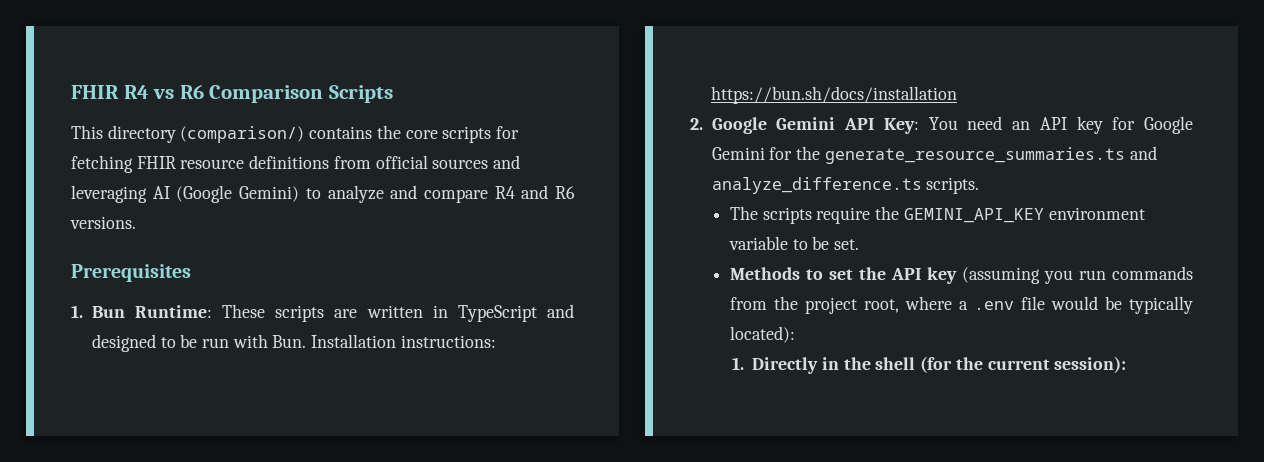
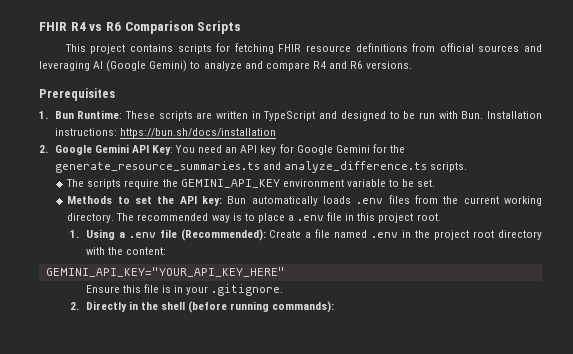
- This directory (comparison/) contains the core scripts for fetching FHIR resource definitions from official sources and leveraging AI (Google Gemini) to analyze and compare R4 and R6 versions.
+ This project contains scripts for fetching FHIR resource definitions from official sources and leveraging AI (Google Gemini) to analyze and compare R4 and R6 versions.
- Methods to set the API key (assuming you run commands from the project root, where a .env file would be typically located):
- 1. Directly in the shell (for the current session):
+ Methods to set the API key: Bun automatically loads .env files from the current working directory. The recommended way is to place a .env file in this project root.
+ 1. Using a .env file (Recommended): Create a file named .env in the project root directory with the content:
+ GEMINI_API_KEY="YOUR_API_KEY_HERE"
+ Ensure this file is in your .gitignore.
+ 2. Directly in the shell (before running commands):

